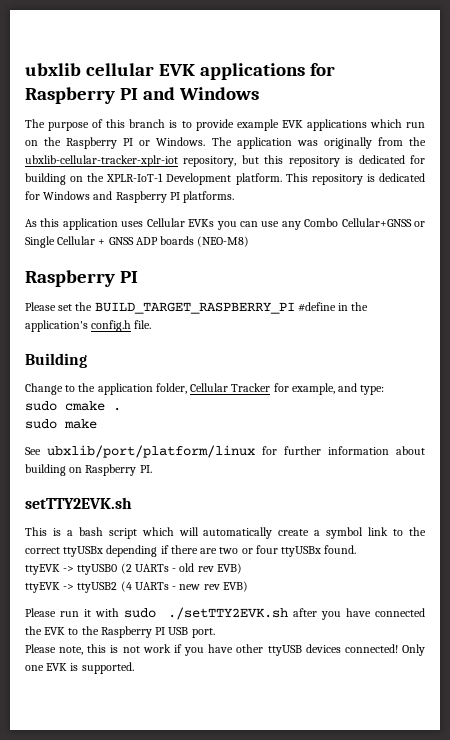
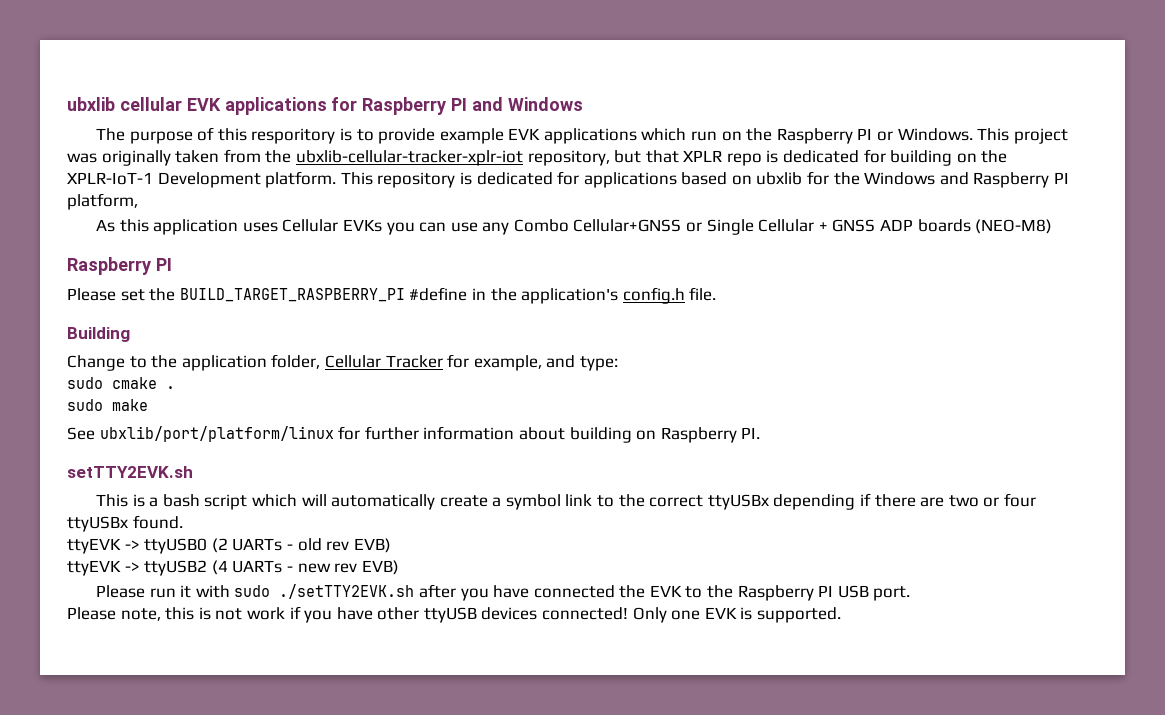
- The purpose of this branch is to provide example EVK applications which run on the Raspberry PI or Windows.
+ The purpose of this resporitory is to provide example EVK applications which run on the Raspberry PI or Windows.
- The application was originally from the ubxlib-cellular-tracker-xplr-iot repository, but this repository is dedicated for building on the XPLR-IoT-1 Development platform.
+ This project was originally taken from the ubxlib-cellular-tracker-xplr-iot repository, but that XPLR repo is dedicated for building on the XPLR-IoT-1 Development platform.
- This repository is dedicated for Windows and Raspberry PI platforms.
+ This repository is dedicated for applications based on ubxlib for the Windows and Raspberry PI platform,

